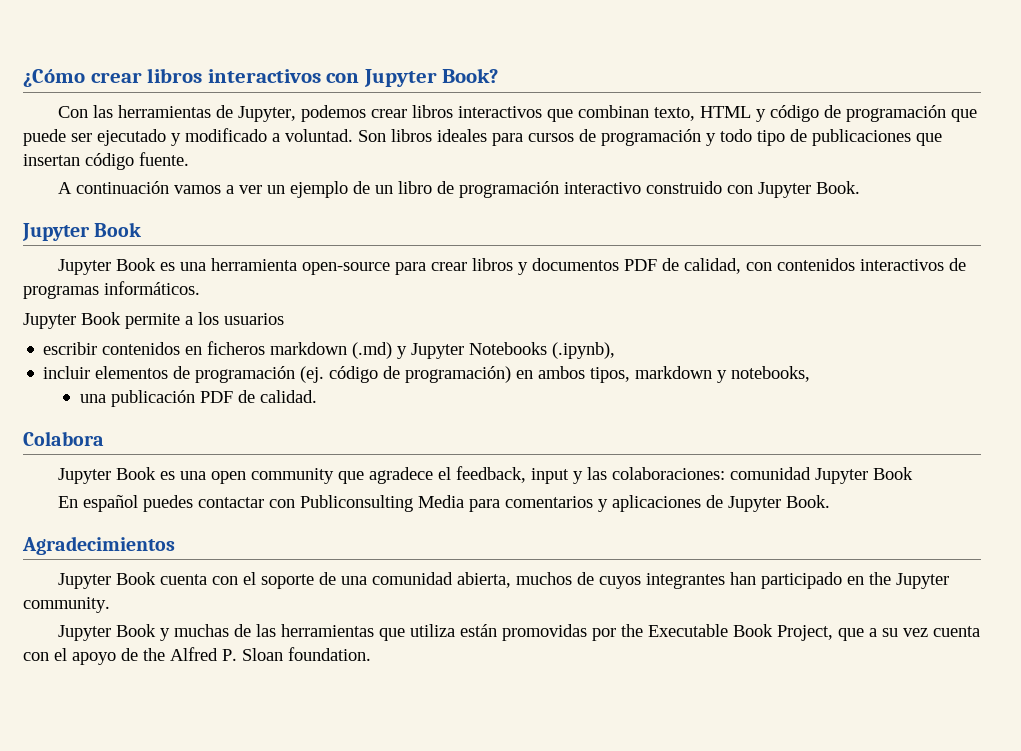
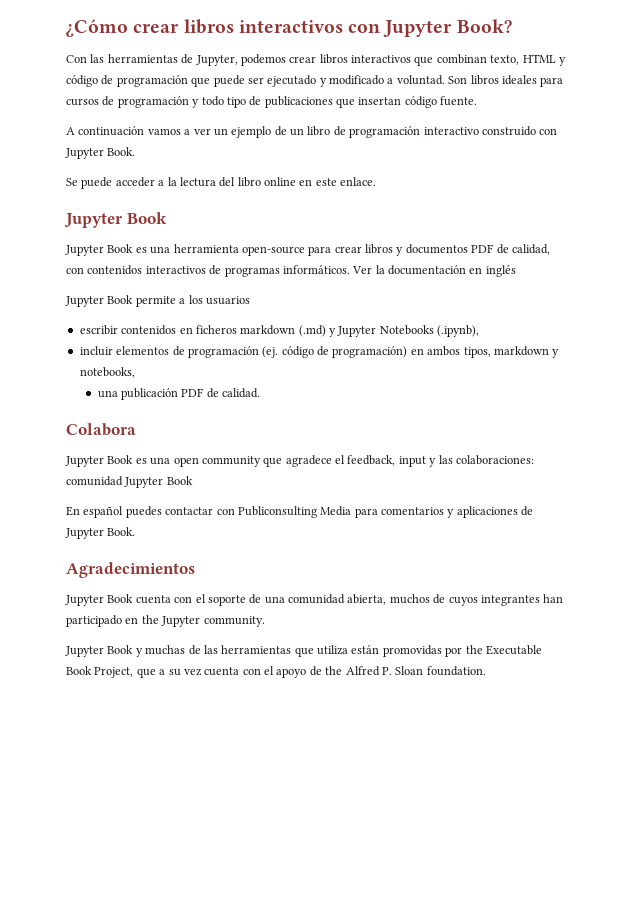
+ Se puede acceder a la lectura del libro online en este enlace.
+ Ver la documentación en inglés

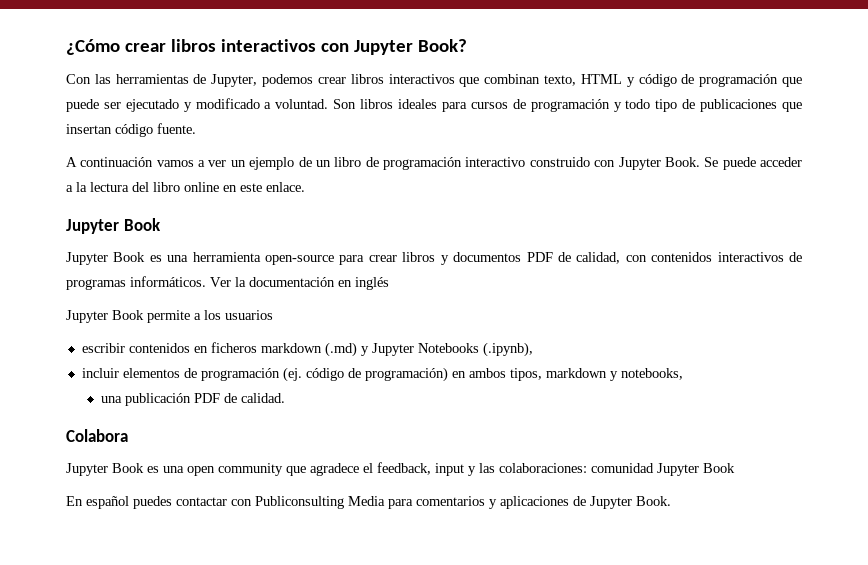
- A continuación vamos a ver un ejemplo de un libro de programación interactivo construido con Jupyter Book.
- Se puede acceder a la lectura del libro online en este enlace.
+ A continuación vamos a ver un ejemplo de un libro de programación interactivo construido con Jupyter Book. Se puede acceder a la lectura del libro online en este enlace.
- Agradecimientos
- Jupyter Book cuenta con el soporte de una comunidad abierta, muchos de cuyos integrantes han participado en the Jupyter community.
- Jupyter Book y muchas de las herramientas que utiliza están promovidas por the Executable Book Project, que a su vez cuenta con el apoyo de the Alfred P. Sloan foundation.

